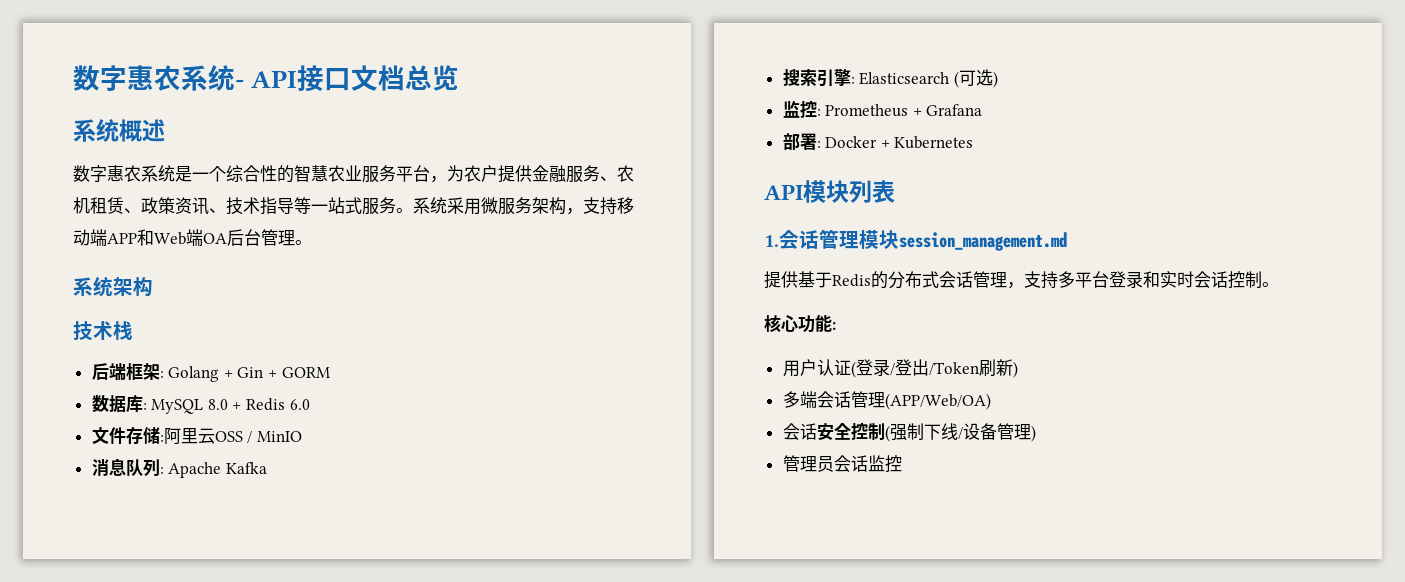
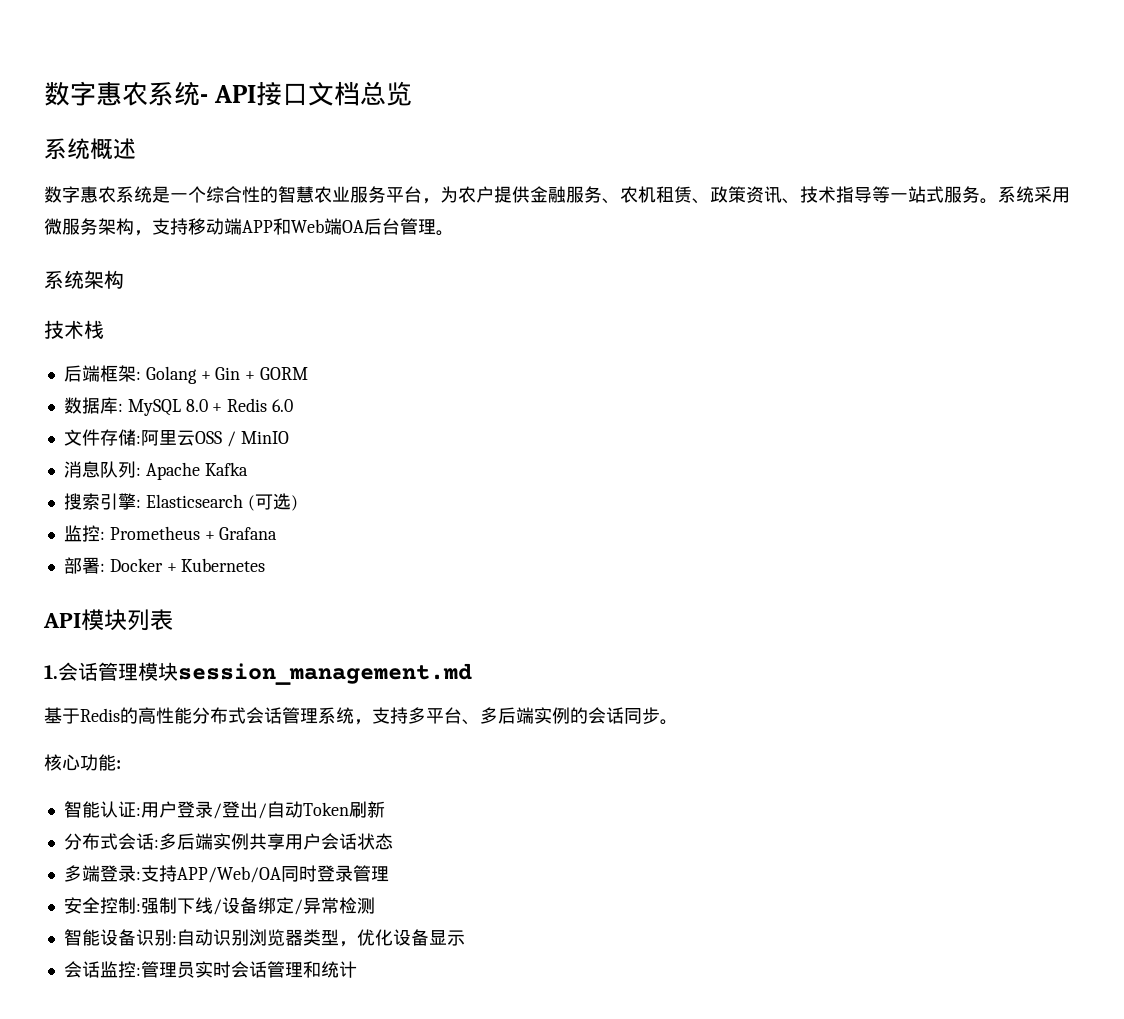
- 提供基于Redis的分布式会话管理，支持多平台登录和实时会话控制。
+ 基于Redis的高性能分布式会话管理系统，支持多平台、多后端实例的会话同步。
  核心功能:
- 用户认证(登录/登出/Token刷新)
- 多端会话管理(APP/Web/OA)
- 会话安全控制(强制下线/设备管理)
- 管理员会话监控
+ 智能认证:用户登录/登出/自动Token刷新
+ 分布式会话:多后端实例共享用户会话状态
+ 多端登录:支持APP/Web/OA同时登录管理
+ 安全控制:强制下线/设备绑定/异常检测
+ 智能设备识别:自动识别浏览器类型，优化设备显示
+ 会话监控:管理员实时会话管理和统计

